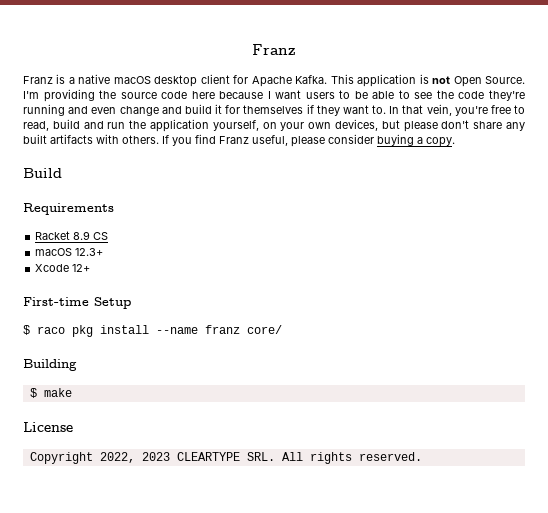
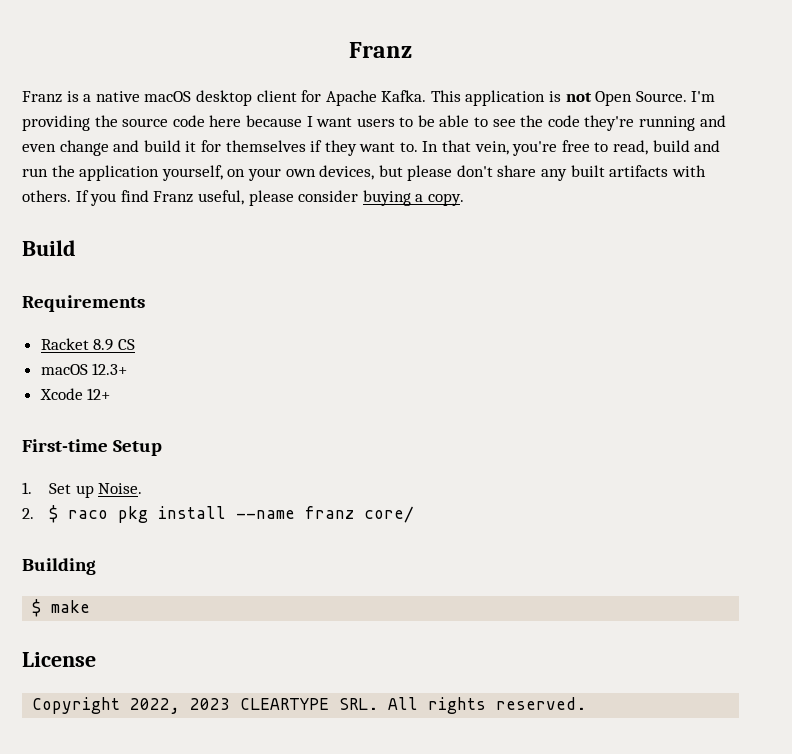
- $ raco pkg install --name franz core/
+ 1. Set up Noise.
+ 2. $ raco pkg install --name franz core/

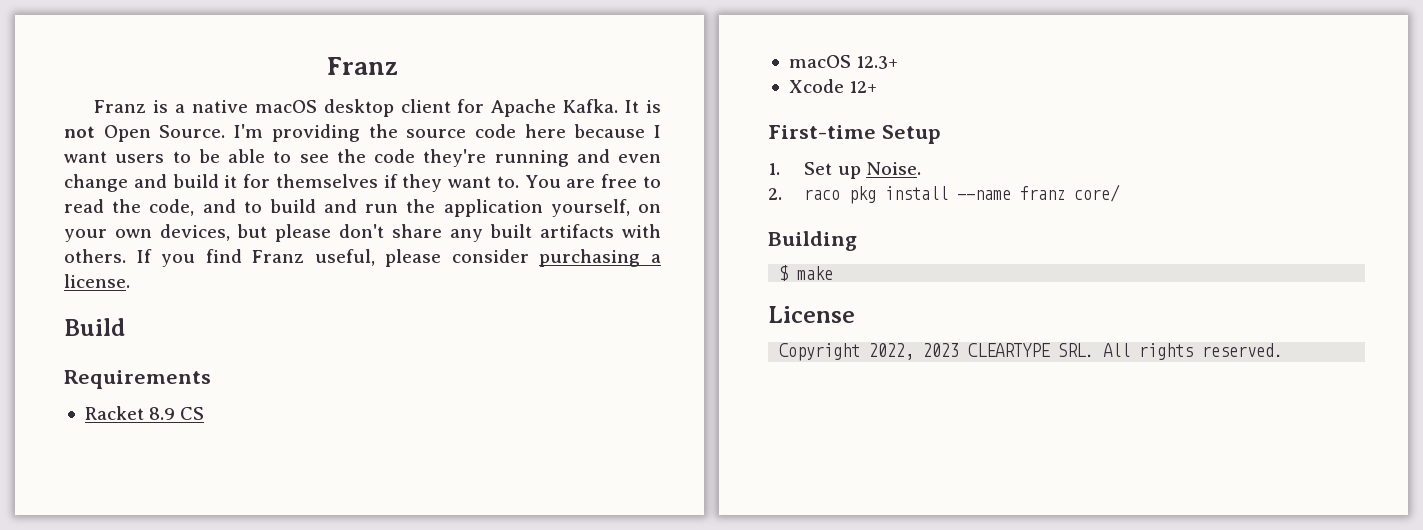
- This application is not Open Source.
+ It is not Open Source.
- In that vein, you're free to read, build and run the application yourself, on your own devices, but please don't share any built artifacts with others.
+ You are free to read the code, and to build and run the application yourself, on your own devices, but please don't share any built artifacts with others.
- If you find Franz useful, please consider buying a copy.
+ If you find Franz useful, please consider purchasing a license.
- 2. $ raco pkg install --name franz core/
+ 2. raco pkg install --name franz core/

